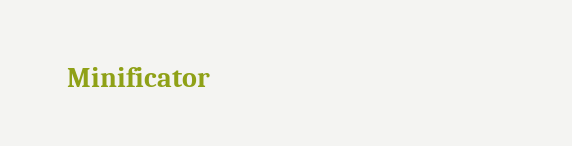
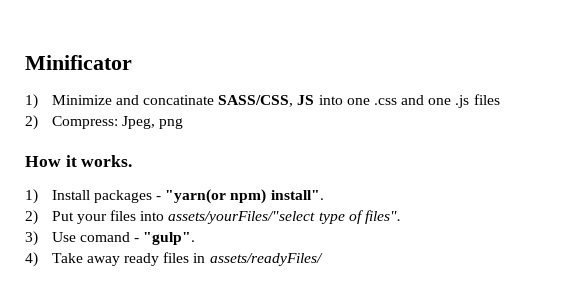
+ 1) Minimize and concatinate SASS/CSS, JS into one .css and one .js files
+ 2) Compress: Jpeg, png
+ How it works.
+ 1) Install packages - "yarn(or npm) install".
+ 2) Put your files into assets/yourFiles/"select type of files".
+ 3) Use comand - "gulp".
+ 4) Take away ready files in assets/readyFiles/

